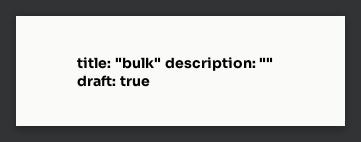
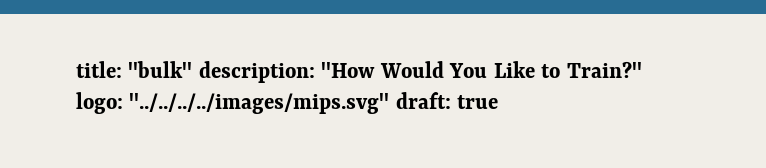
- title: "bulk" description: "" draft: true
+ title: "bulk" description: "How Would You Like to Train?" logo: "../../../../images/mips.svg" draft: true

